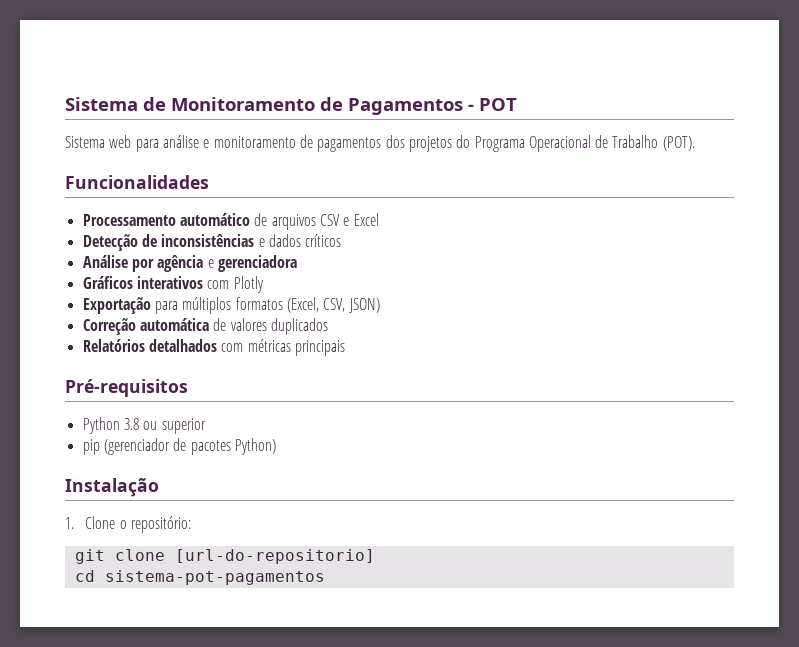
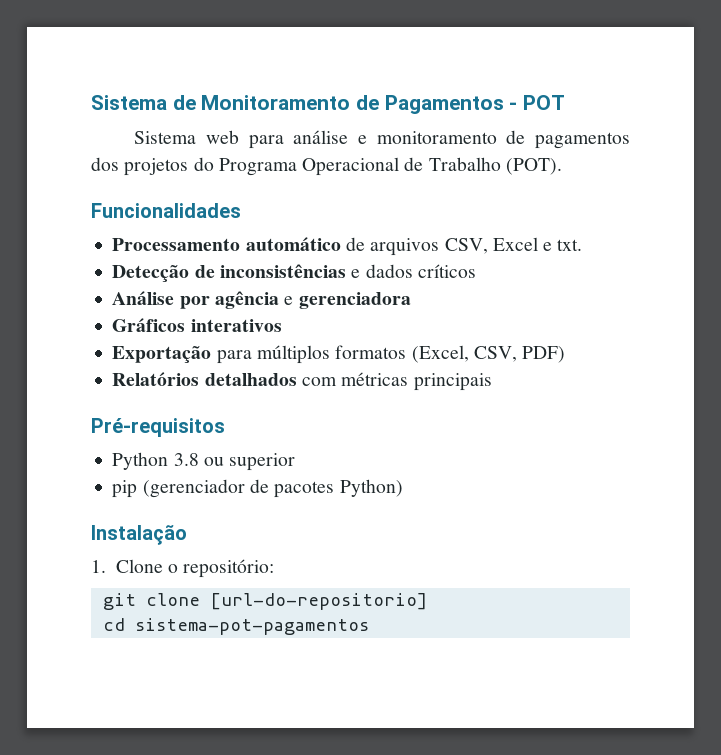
- Processamento automático de arquivos CSV e Excel
+ Processamento automático de arquivos CSV, Excel e txt.
- Gráficos interativos com Plotly
+ Gráficos interativos
- Exportação para múltiplos formatos (Excel, CSV, JSON)
- Correção automática de valores duplicados
+ Exportação para múltiplos formatos (Excel, CSV, PDF)

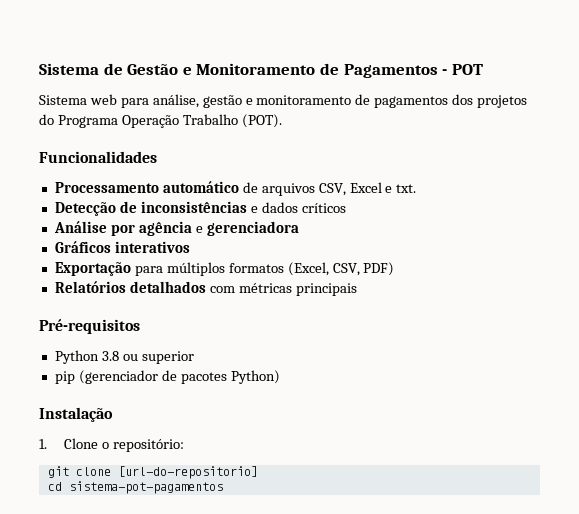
- Sistema de Monitoramento de Pagamentos - POT
+ Sistema de Gestão e Monitoramento de Pagamentos - POT
- Sistema web para análise e monitoramento de pagamentos dos projetos do Programa Operacional de Trabalho (POT).
+ Sistema web para análise, gestão e monitoramento de pagamentos dos projetos do Programa Operação Trabalho (POT).

